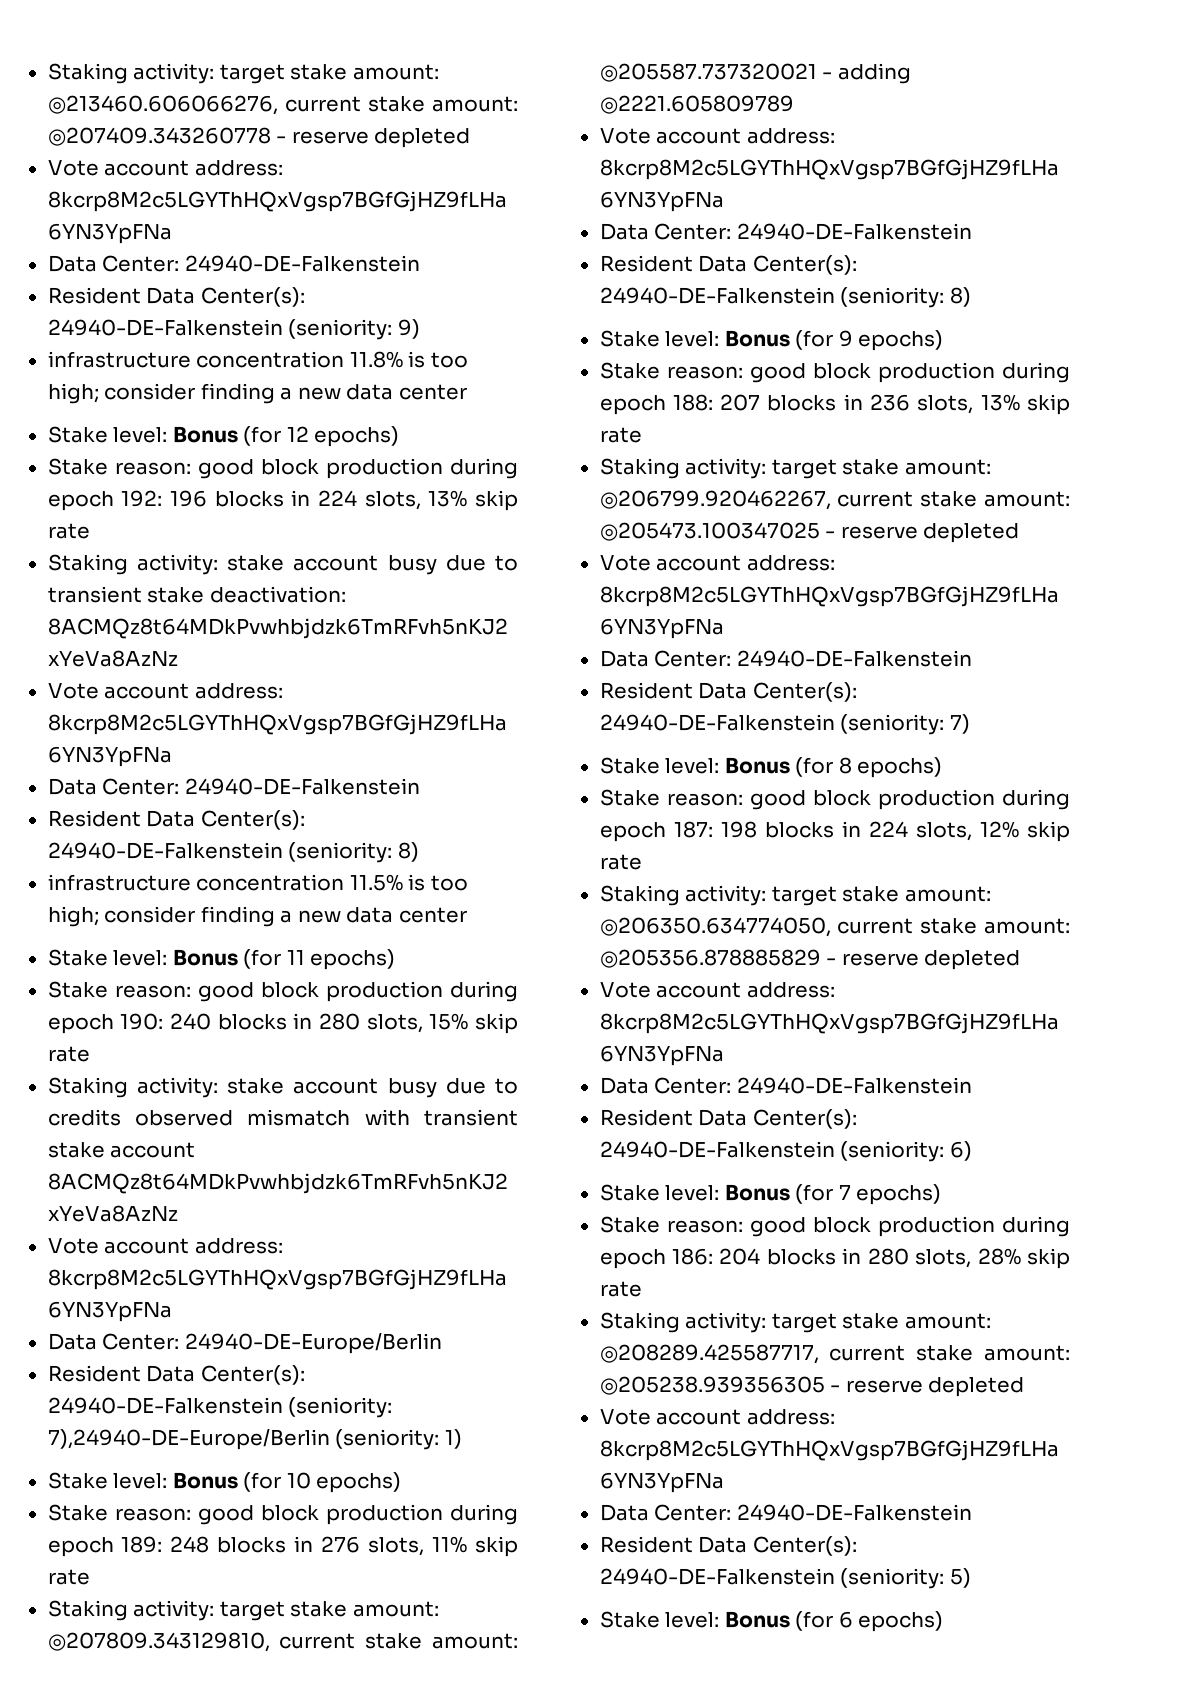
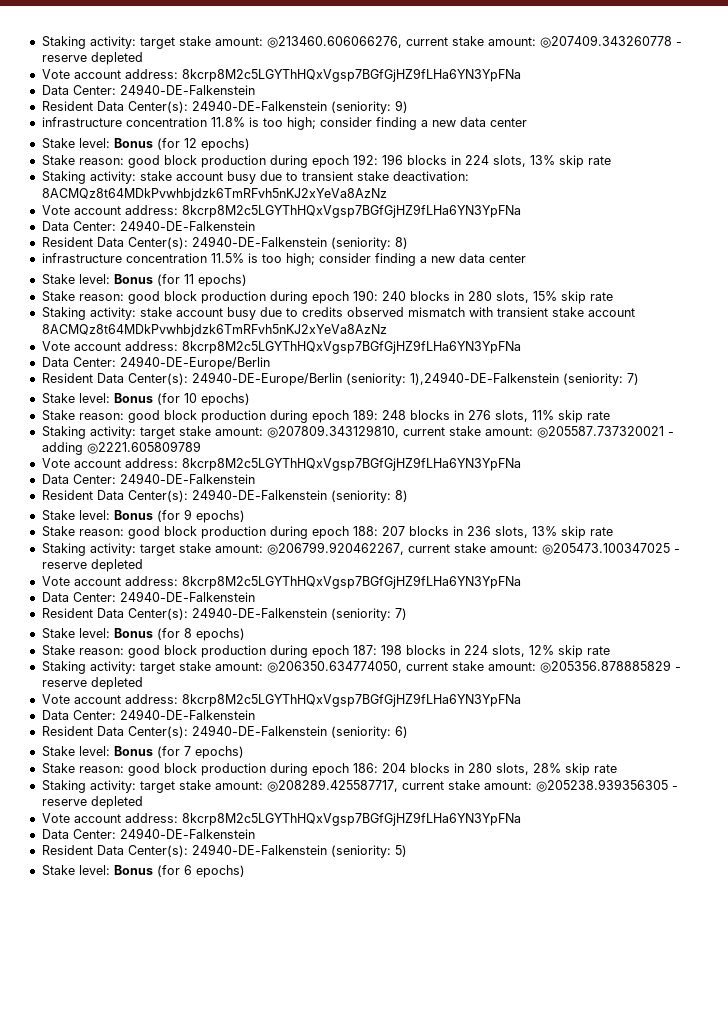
- Resident Data Center(s): 24940-DE-Falkenstein (seniority: 7),24940-DE-Europe/Berlin (seniority: 1)
+ Resident Data Center(s): 24940-DE-Europe/Berlin (seniority: 1),24940-DE-Falkenstein (seniority: 7)

